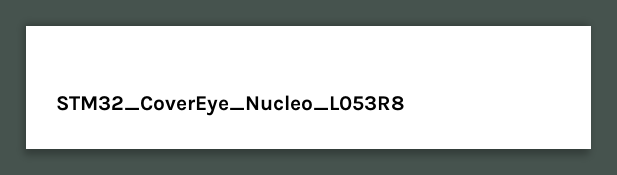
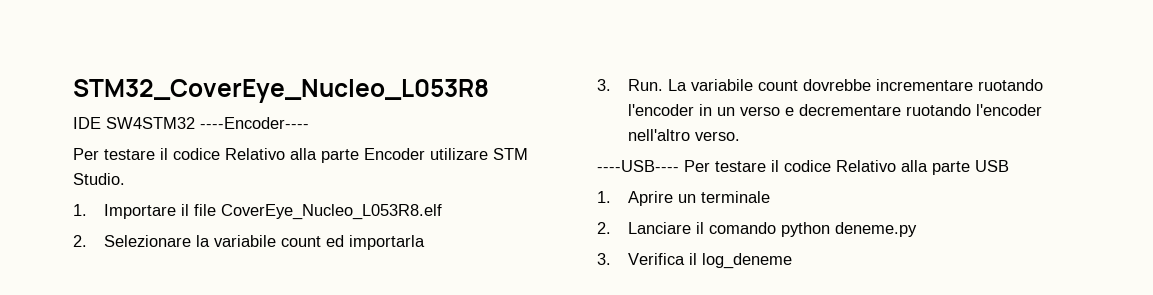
+ IDE SW4STM32 ----Encoder----
+ Per testare il codice Relativo alla parte Encoder utilizare STM Studio.
+ 1. Importare il file CoverEye_Nucleo_L053R8.elf
+ 2. Selezionare la variabile count ed importarla
+ 3. Run. La variabile count dovrebbe incrementare ruotando l'encoder in un verso e decrementare ruotando l'encoder nell'altro verso.
+ ----USB---- Per testare il codice Relativo alla parte USB
+ 1. Aprire un terminale
+ 2. Lanciare il comando python deneme.py
+ 3. Verifica il log_deneme

